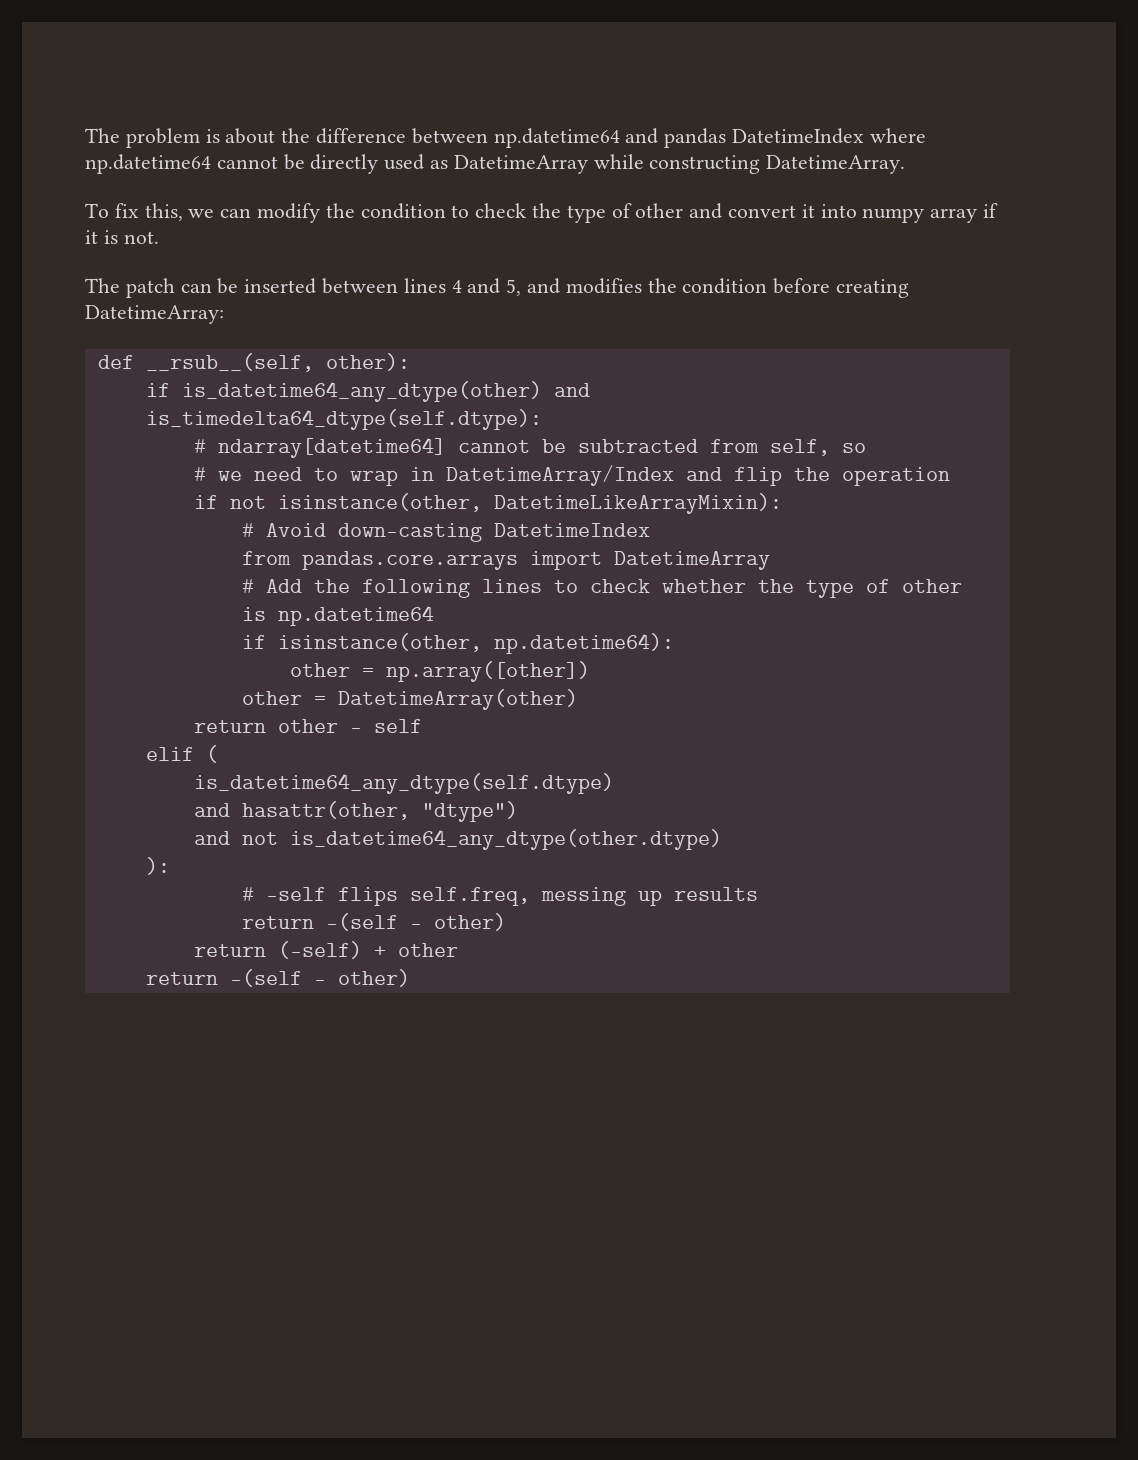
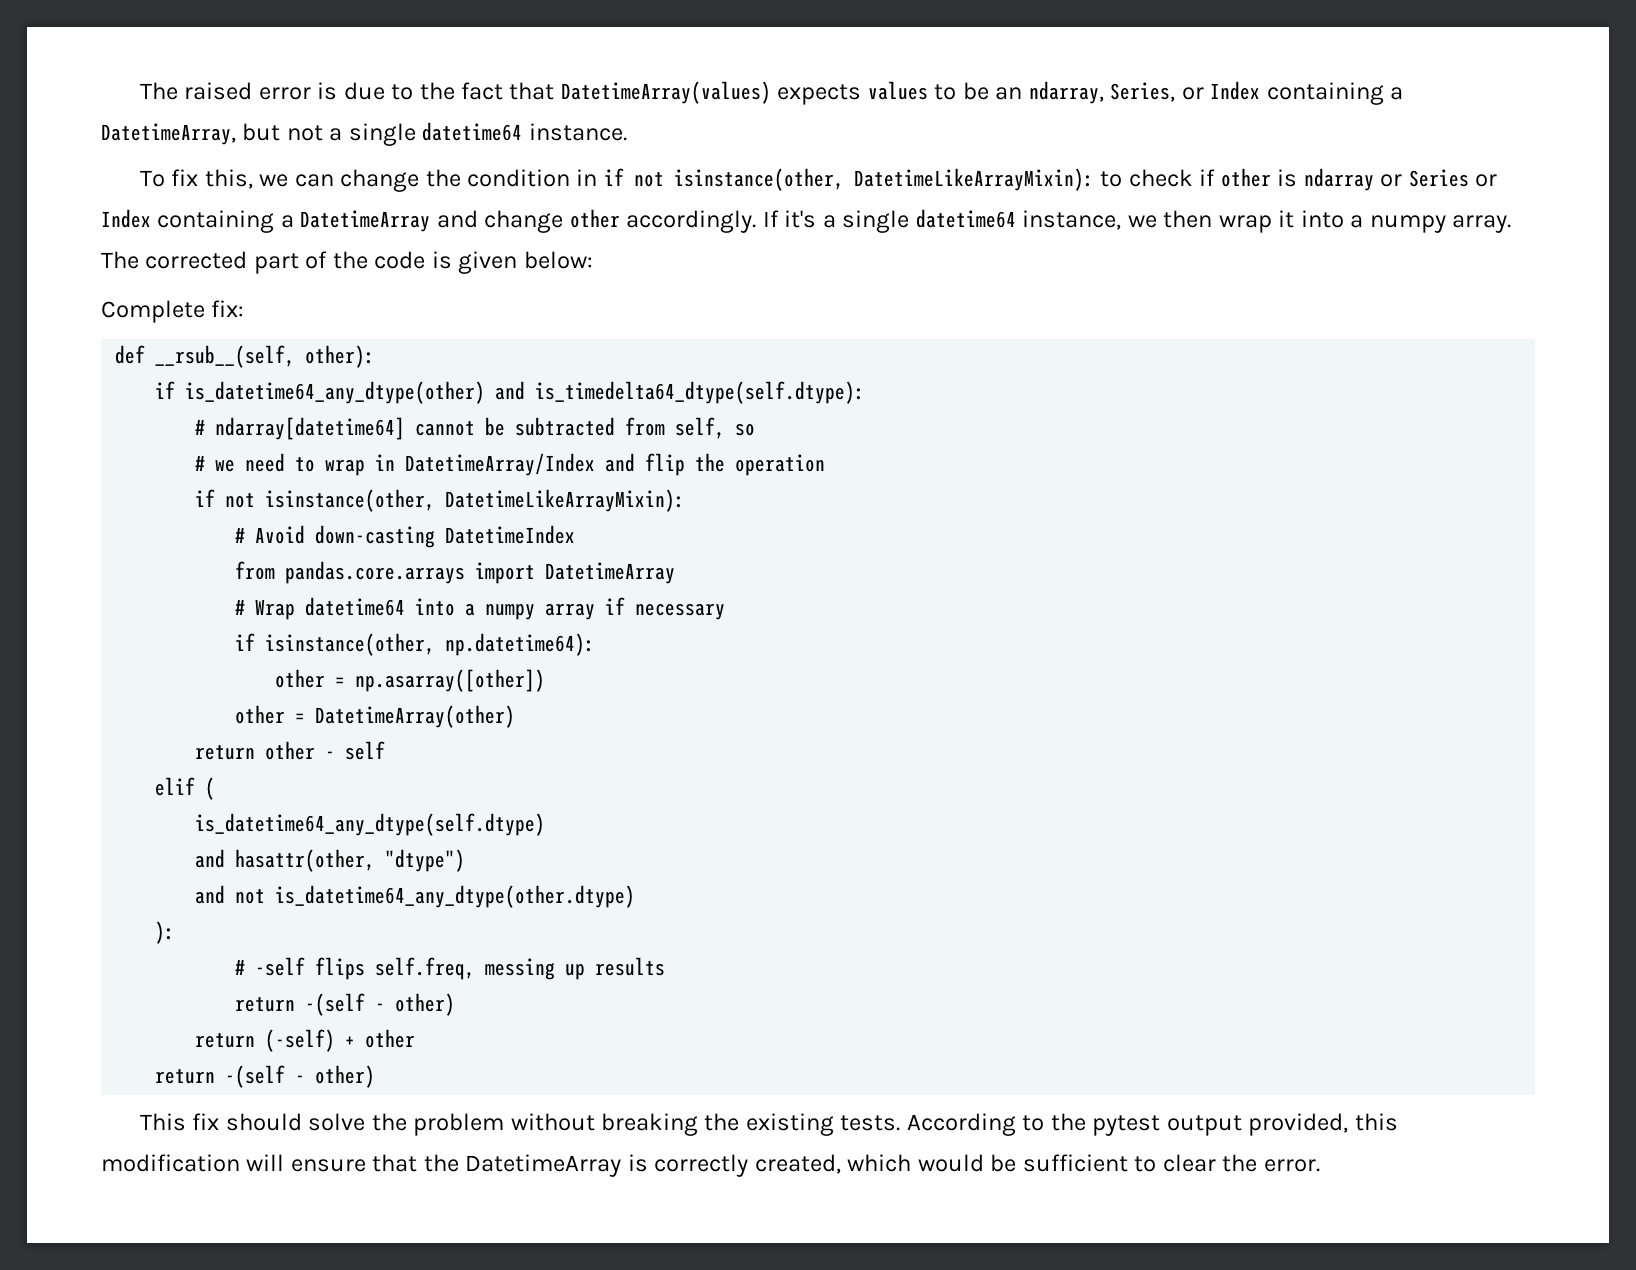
- The problem is about the difference between np.datetime64 and pandas DatetimeIndex where np.datetime64 cannot be directly used as DatetimeArray while constructing DatetimeArray.
+ The raised error is due to the fact that DatetimeArray(values) expects values to be an ndarray, Series, or Index containing a DatetimeArray, but not a single datetime64 instance.
- To fix this, we can modify the condition to check the type of other and convert it into numpy array if it is not.
- The patch can be inserted between lines 4 and 5, and modifies the condition before creating DatetimeArray:
+ To fix this, we can change the condition in if not isinstance(other, DatetimeLikeArrayMixin): to check if other is ndarray or Series or Index containing a DatetimeArray and change other accordingly. If it's a single datetime64 instance, we then wrap it into a numpy array. The corrected part of the code is given below:
+ Complete fix:
- # Add the following lines to check whether the type of other is np.datetime64
+ # Wrap datetime64 into a numpy array if necessary
- other = np.array([other])
+ other = np.asarray([other])
+ This fix should solve the problem without breaking the existing tests. According to the pytest output provided, this modification will ensure that the DatetimeArray is correctly created, which would be sufficient to clear the error.

